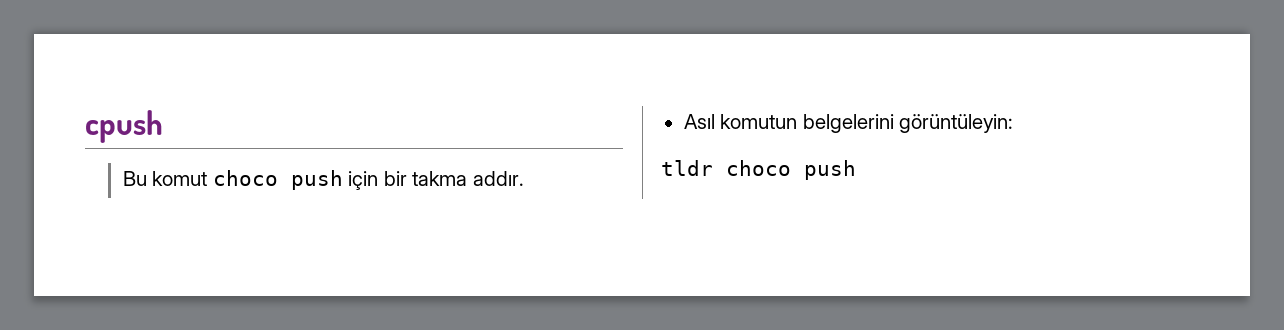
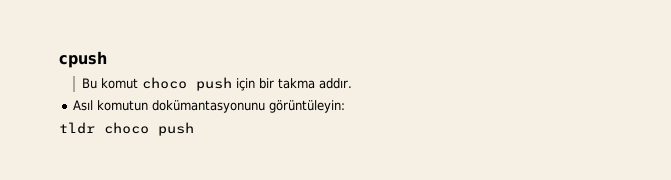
- Asıl komutun belgelerini görüntüleyin:
+ Asıl komutun dokümantasyonunu görüntüleyin:

